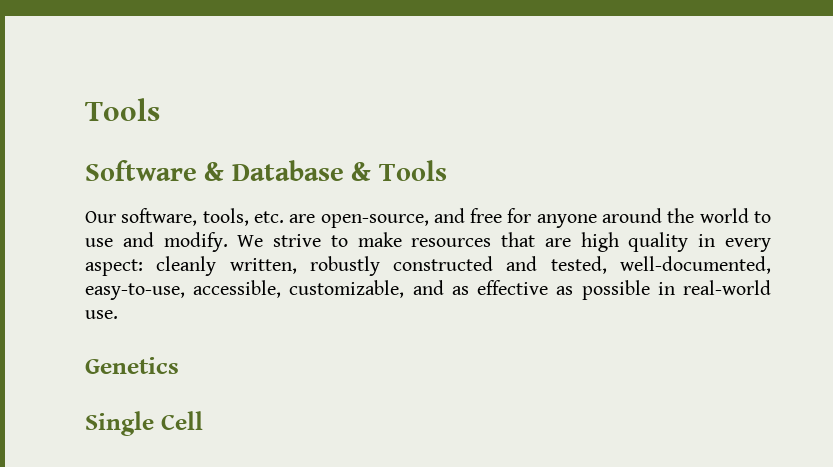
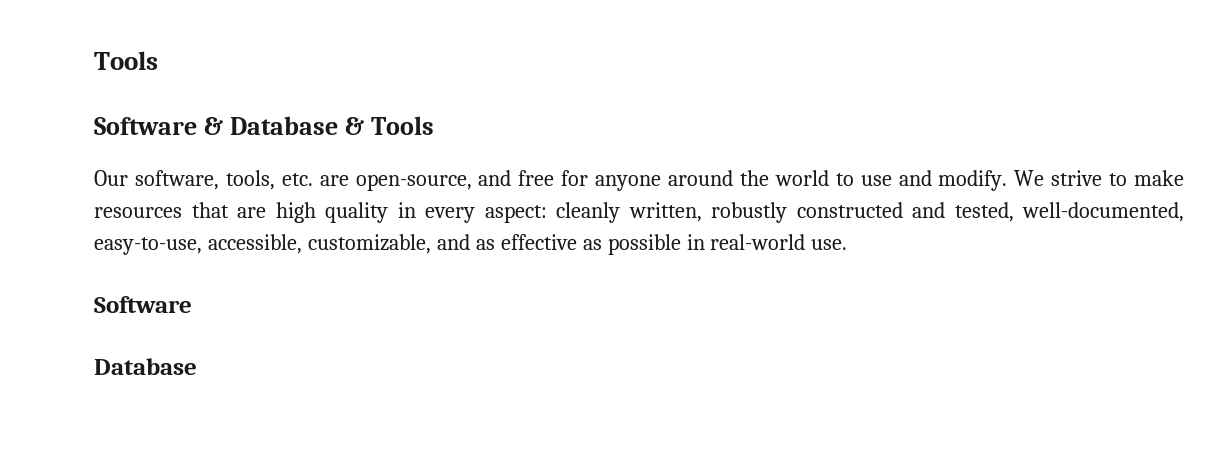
  We strive to make resources that are high quality in every aspect: cleanly written, robustly constructed and tested, well-documented, easy-to-use, accessible, customizable, and as effective as possible in real-world use.
- Genetics
- Single Cell
+ Software
+ Database

